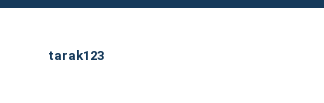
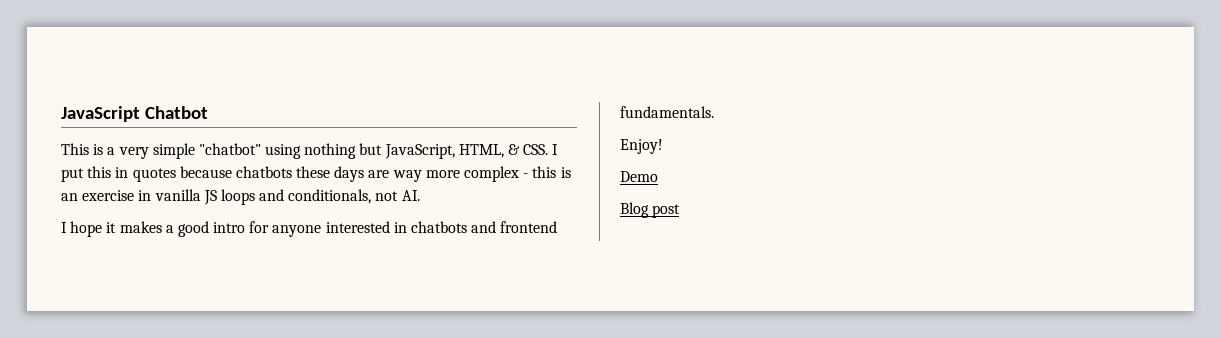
- tarak123
+ JavaScript Chatbot
+ This is a very simple "chatbot" using nothing but JavaScript, HTML, & CSS. I put this in quotes because chatbots these days are way more complex - this is an exercise in vanilla JS loops and conditionals, not AI.
+ I hope it makes a good intro for anyone interested in chatbots and frontend fundamentals.
+ Enjoy!
+ Demo
+ Blog post

